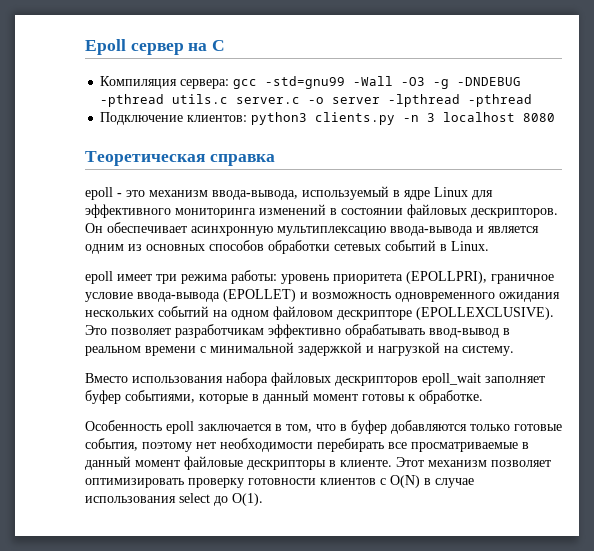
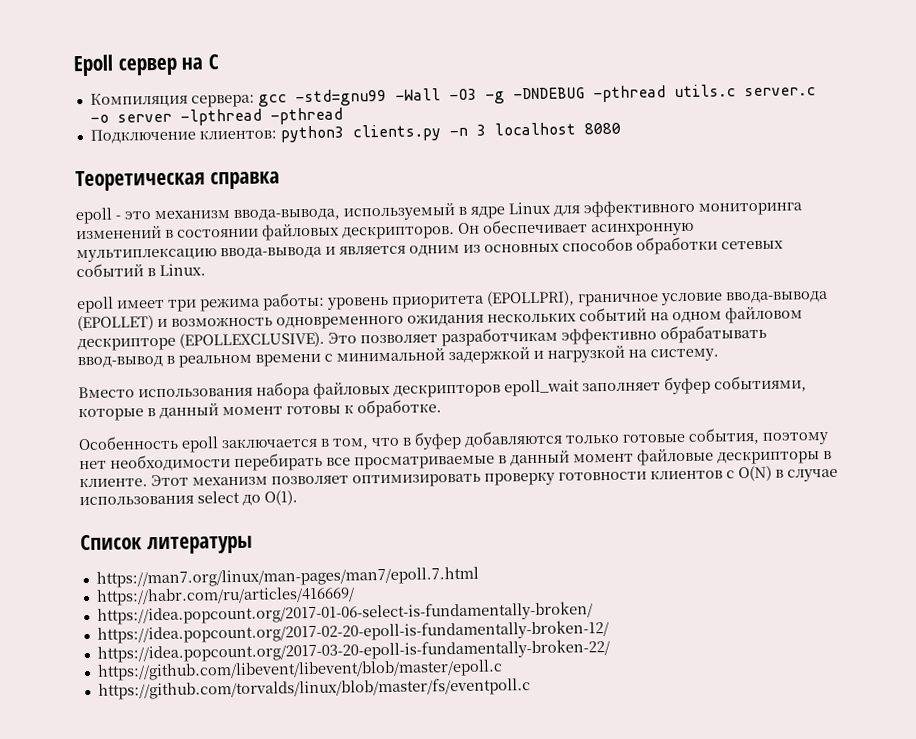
+ Список литературы
+ https://man7.org/linux/man-pages/man7/epoll.7.html
+ https://habr.com/ru/articles/416669/
+ https://idea.popcount.org/2017-01-06-select-is-fundamentally-broken/
+ https://idea.popcount.org/2017-02-20-epoll-is-fundamentally-broken-12/
+ https://idea.popcount.org/2017-03-20-epoll-is-fundamentally-broken-22/
+ https://github.com/libevent/libevent/blob/master/epoll.c
+ https://github.com/torvalds/linux/blob/master/fs/eventpoll.c

